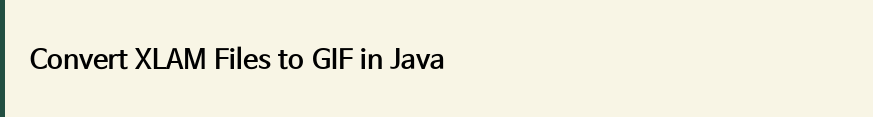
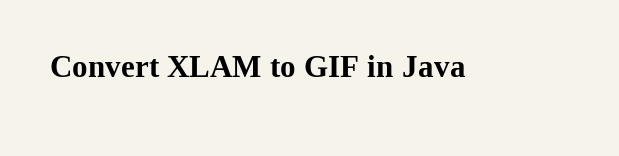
- Convert XLAM Files to GIF in Java
+ Convert XLAM to GIF in Java

